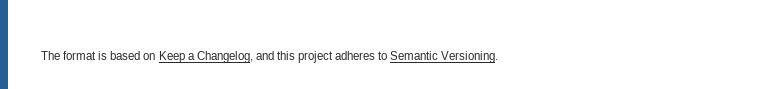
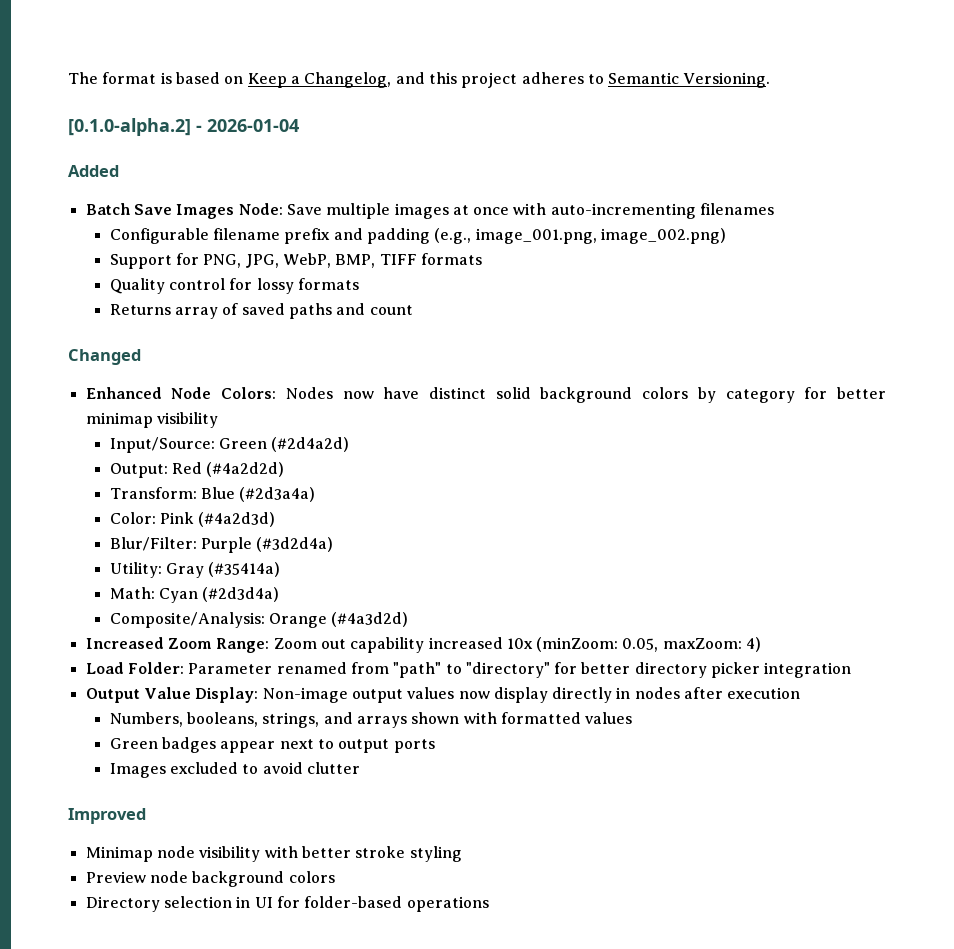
+ [0.1.0-alpha.2] - 2026-01-04
+ Added
+ Batch Save Images Node: Save multiple images at once with auto-incrementing filenames
+ Configurable filename prefix and padding (e.g., image_001.png, image_002.png)
+ Support for PNG, JPG, WebP, BMP, TIFF formats
+ Quality control for lossy formats
+ Returns array of saved paths and count
+ Changed
+ Enhanced Node Colors: Nodes now have distinct solid background colors by category for better minimap visibility
+ Input/Source: Green (#2d4a2d)
+ Output: Red (#4a2d2d)
+ Transform: Blue (#2d3a4a)
+ Color: Pink (#4a2d3d)
+ Blur/Filter: Purple (#3d2d4a)
+ Utility: Gray (#35414a)
+ Math: Cyan (#2d3d4a)
+ Composite/Analysis: Orange (#4a3d2d)
+ Increased Zoom Range: Zoom out capability increased 10x (minZoom: 0.05, maxZoom: 4)
+ Load Folder: Parameter renamed from "path" to "directory" for better directory picker integration
+ Output Value Display: Non-image output values now display directly in nodes after execution
+ Numbers, booleans, strings, and arrays shown with formatted values
+ Green badges appear next to output ports
+ Images excluded to avoid clutter
+ Improved
+ Minimap node visibility with better stroke styling
+ Preview node background colors
+ Directory selection in UI for folder-based operations

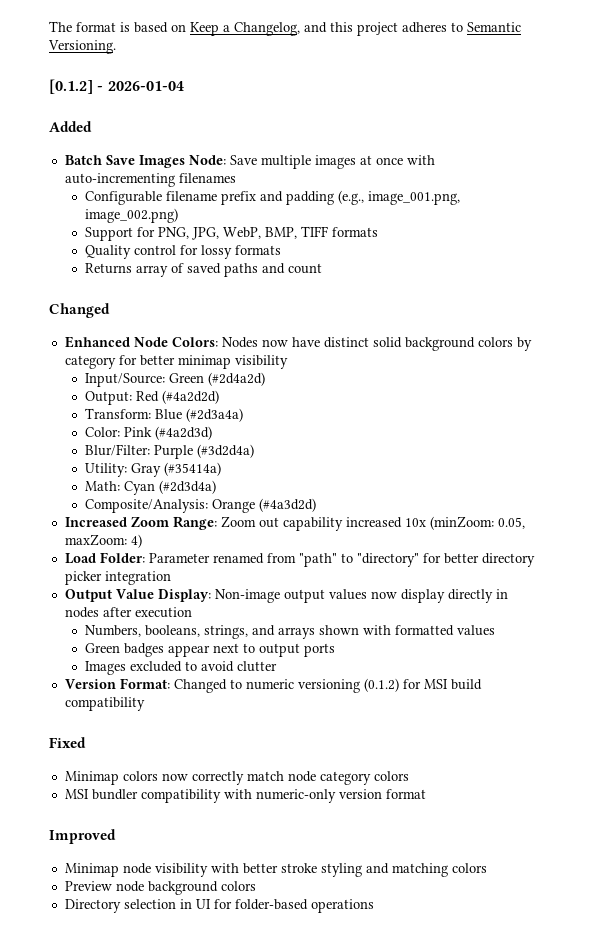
- [0.1.0-alpha.2] - 2026-01-04
+ [0.1.2] - 2026-01-04
+ Version Format: Changed to numeric versioning (0.1.2) for MSI build compatibility
+ Fixed
+ Minimap colors now correctly match node category colors
+ MSI bundler compatibility with numeric-only version format
- Minimap node visibility with better stroke styling
+ Minimap node visibility with better stroke styling and matching colors

